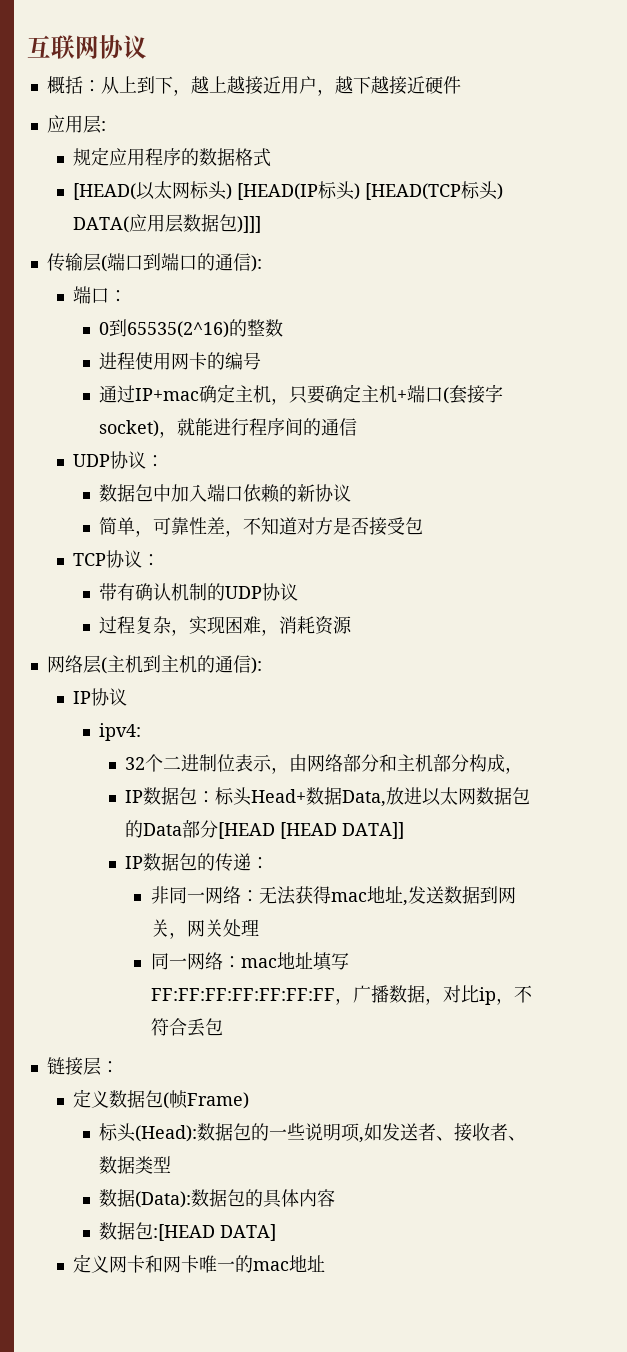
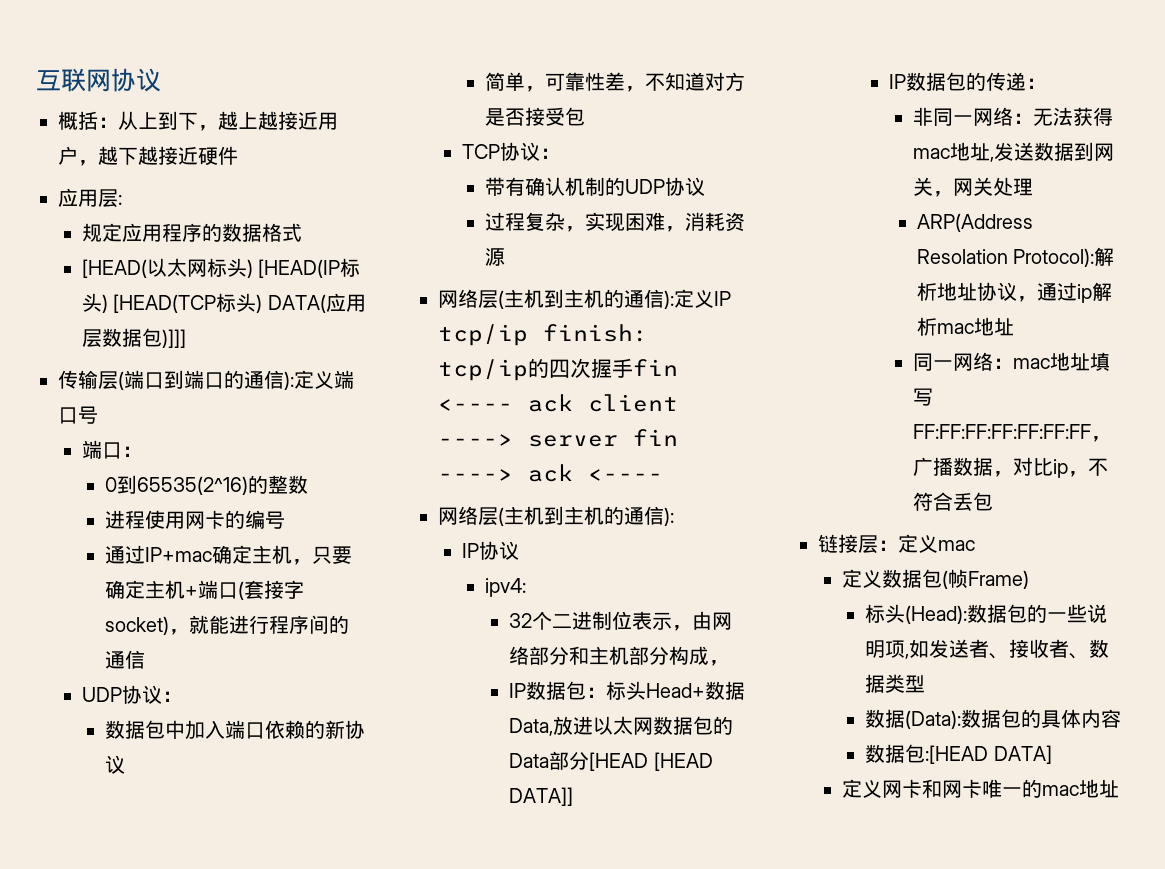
- 传输层(端口到端口的通信):
+ 传输层(端口到端口的通信):定义端口号
+ 网络层(主机到主机的通信):定义IP tcp/ip finish: tcp/ip的四次握手fin <---- ack client ----> server fin ----> ack <----
+ ARP(Address Resolation Protocol):解析地址协议，通过ip解析mac地址
- 链接层：
+ 链接层：定义mac

